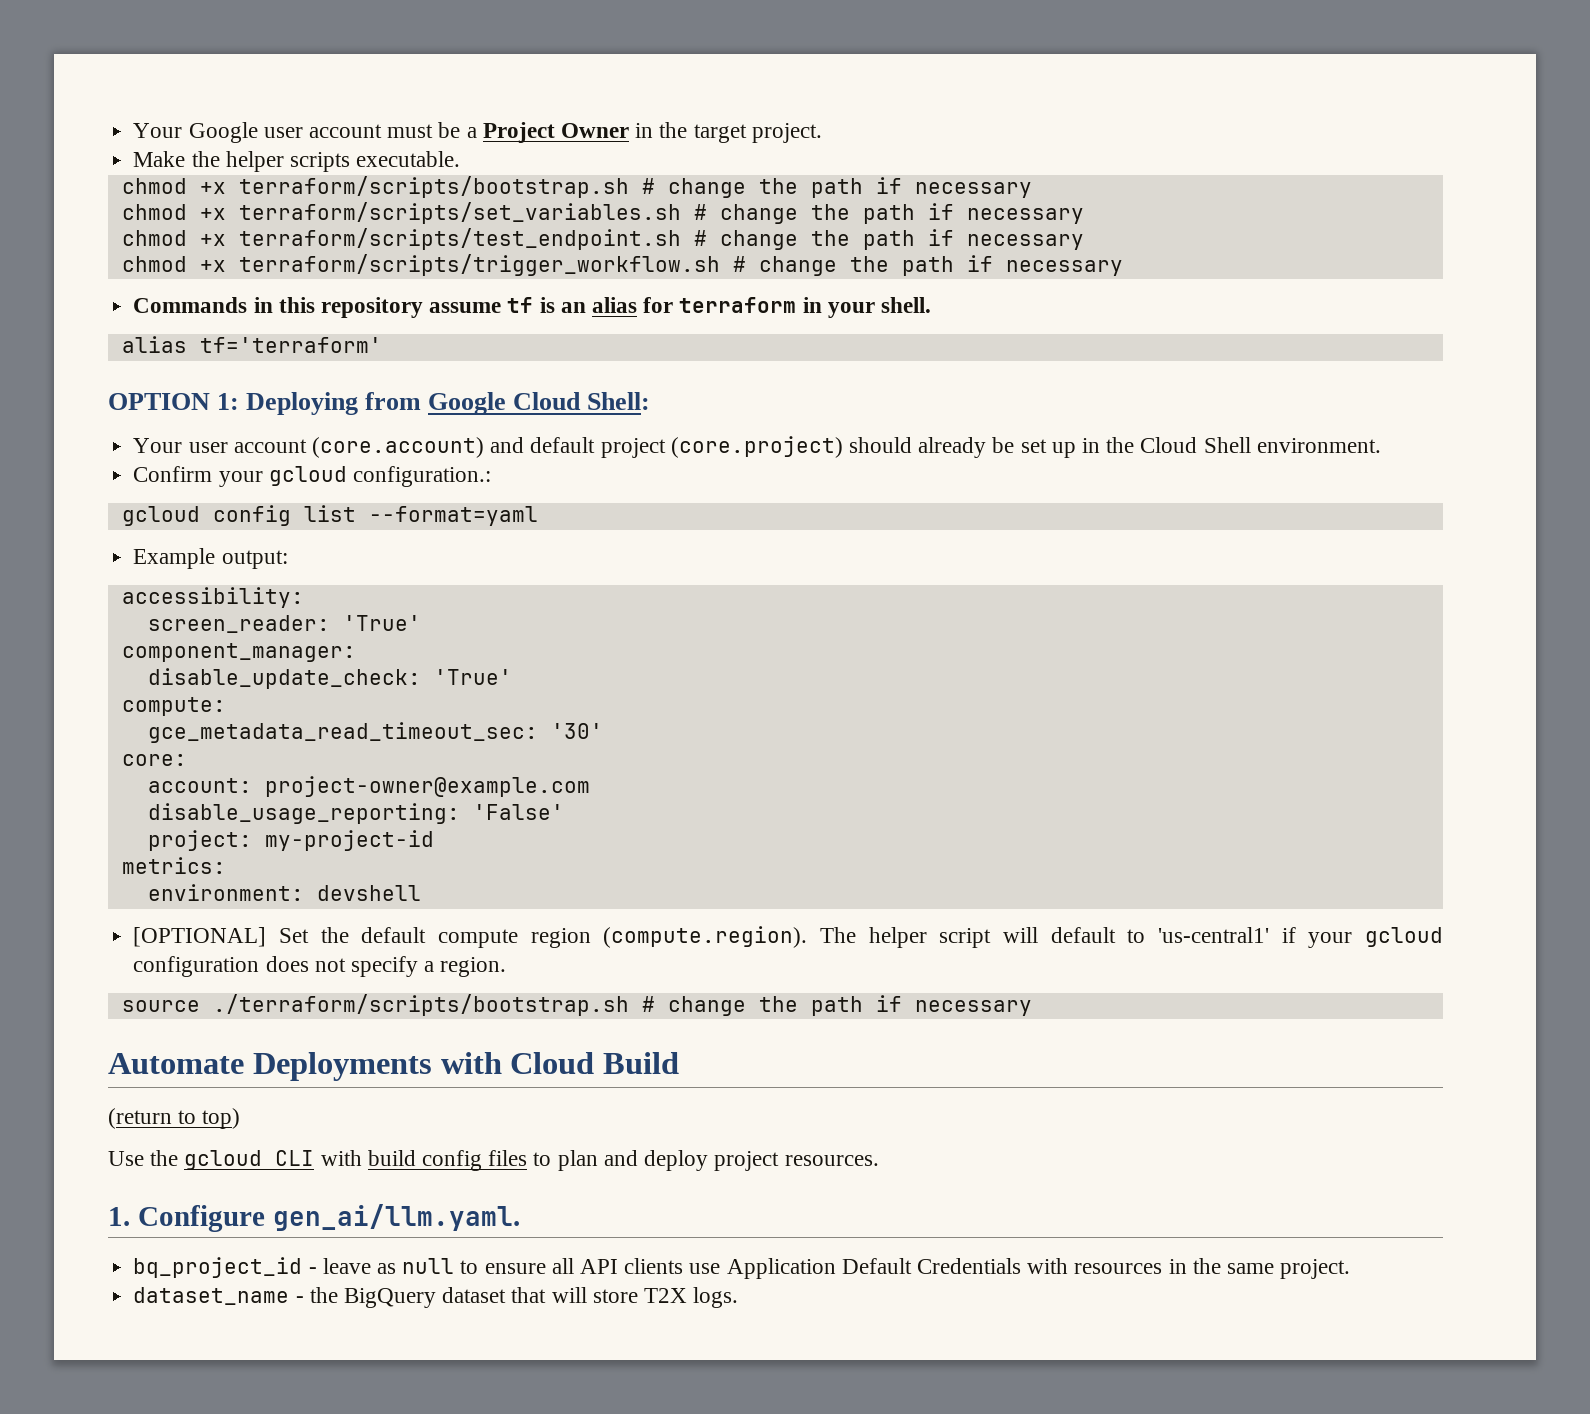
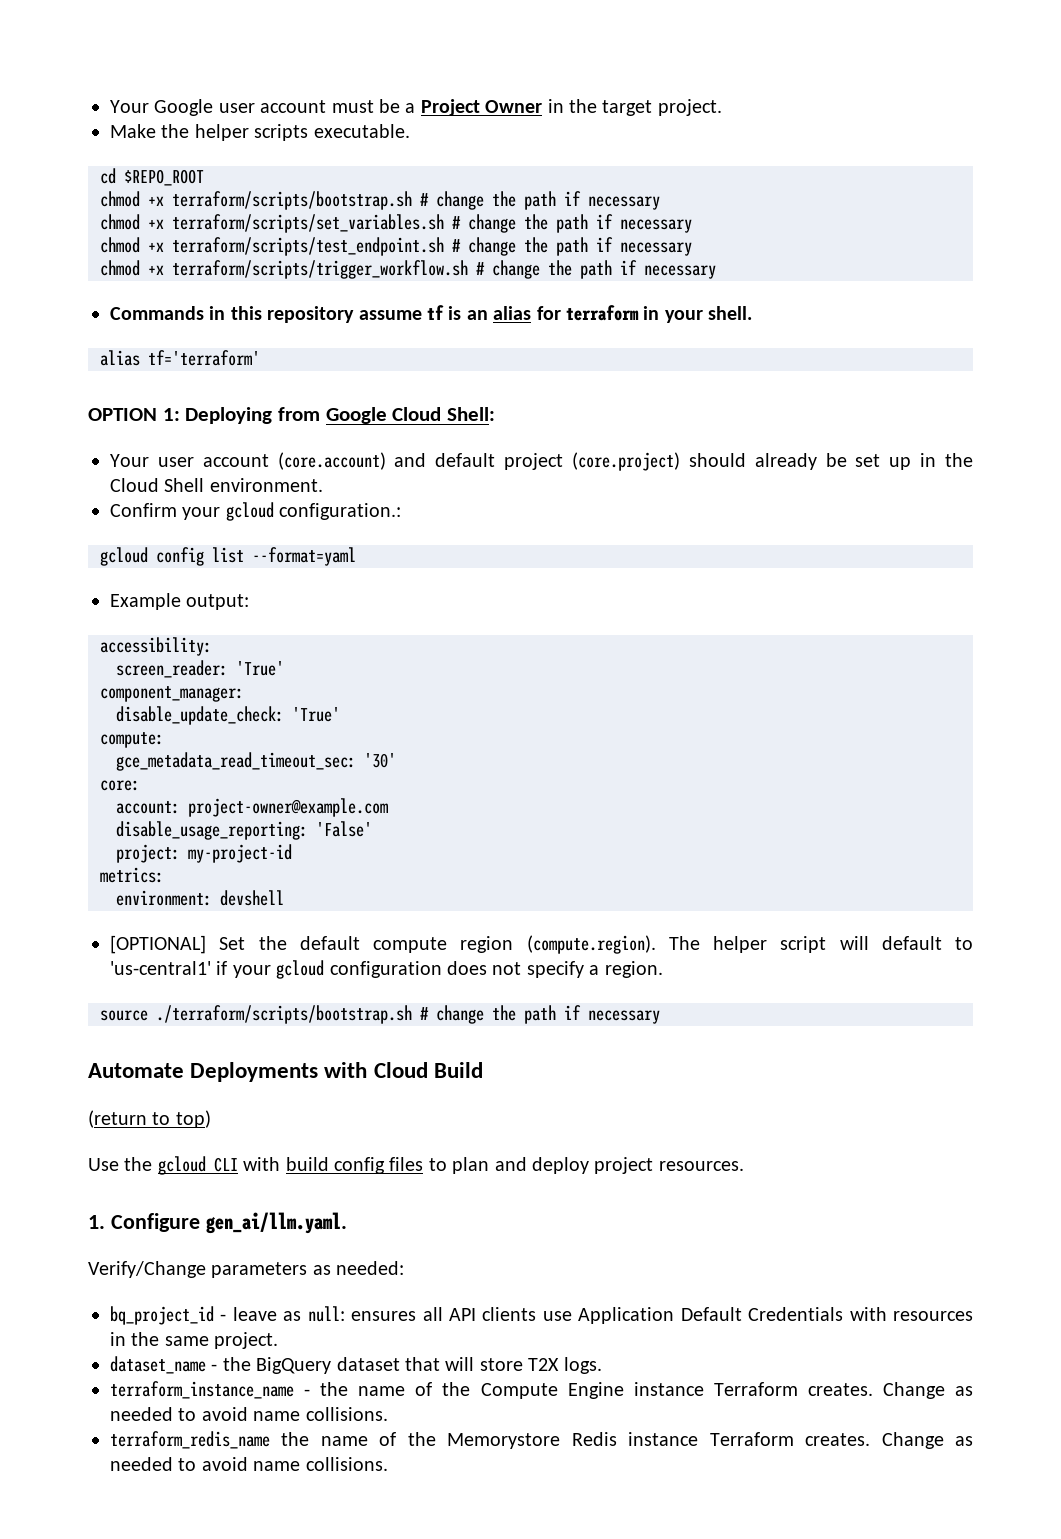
+ cd $REPO_ROOT
+ Verify/Change parameters as needed:
- bq_project_id - leave as null to ensure all API clients use Application Default Credentials with resources in the same project.
+ bq_project_id - leave as null: ensures all API clients use Application Default Credentials with resources in the same project.
+ terraform_instance_name - the name of the Compute Engine instance Terraform creates. Change as needed to avoid name collisions.
+ terraform_redis_name the name of the Memorystore Redis instance Terraform creates. Change as needed to avoid name collisions.

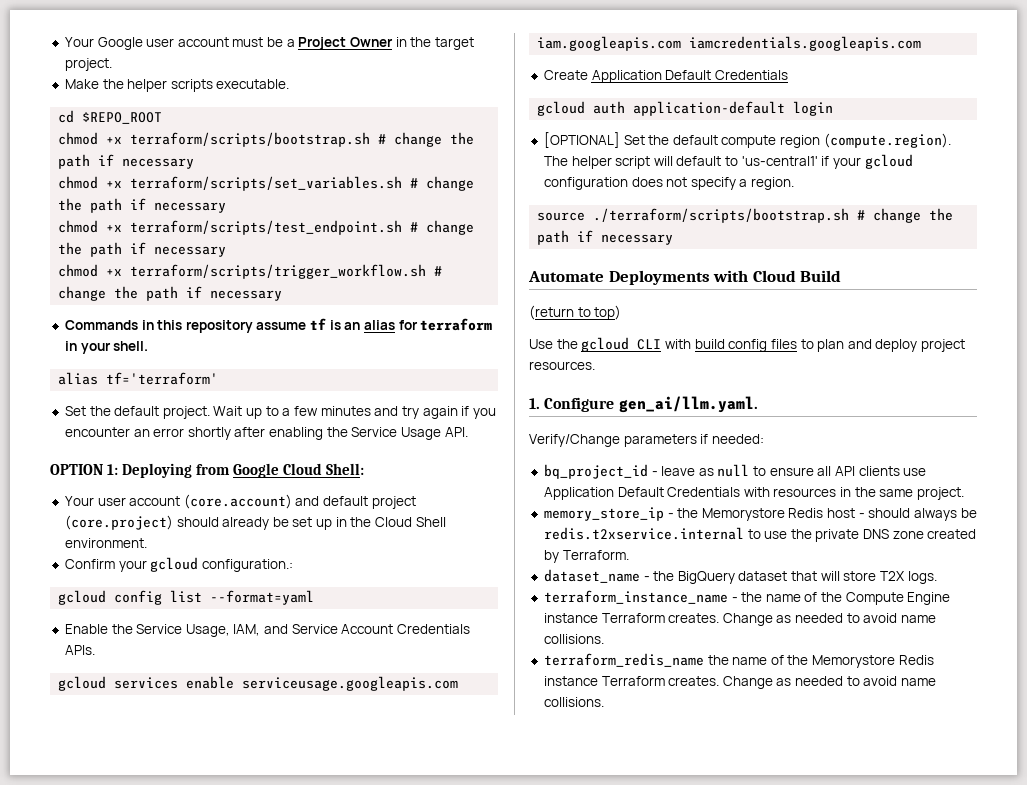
+ Set the default project. Wait up to a few minutes and try again if you encounter an error shortly after enabling the Service Usage API.
- Example output:
- accessibility:
- screen_reader: 'True'
- component_manager:
- disable_update_check: 'True'
- compute:
- gce_metadata_read_timeout_sec: '30'
- core:
- account: project-owner@example.com
- disable_usage_reporting: 'False'
- project: my-project-id
- metrics:
- environment: devshell
+ Enable the Service Usage, IAM, and Service Account Credentials APIs.
+ gcloud services enable serviceusage.googleapis.com iam.googleapis.com iamcredentials.googleapis.com
+ Create Application Default Credentials
+ gcloud auth application-default login
- Verify/Change parameters as needed:
+ Verify/Change parameters if needed:
- bq_project_id - leave as null: ensures all API clients use Application Default Credentials with resources in the same project.
+ bq_project_id - leave as null to ensure all API clients use Application Default Credentials with resources in the same project.
+ memory_store_ip - the Memorystore Redis host - should always be redis.t2xservice.internal to use the private DNS zone created by Terraform.

